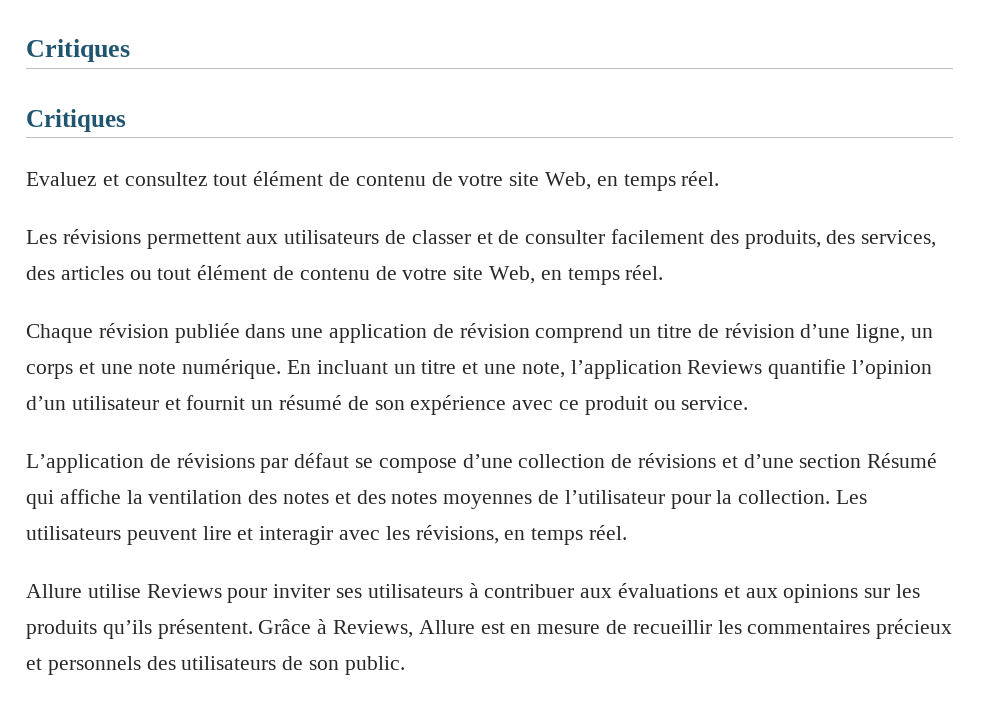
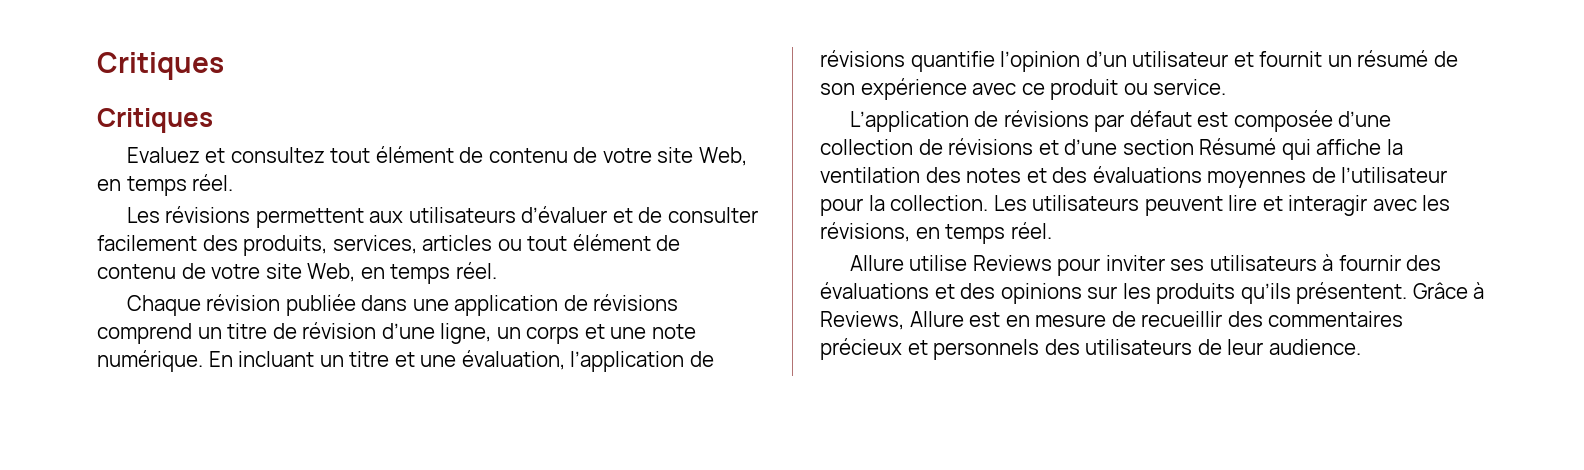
- Les révisions permettent aux utilisateurs de classer et de consulter facilement des produits, des services, des articles ou tout élément de contenu de votre site Web, en temps réel.
+ Les révisions permettent aux utilisateurs d’évaluer et de consulter facilement des produits, services, articles ou tout élément de contenu de votre site Web, en temps réel.
- Chaque révision publiée dans une application de révision comprend un titre de révision d’une ligne, un corps et une note numérique.
+ Chaque révision publiée dans une application de révisions comprend un titre de révision d’une ligne, un corps et une note numérique.
- En incluant un titre et une note, l’application Reviews quantifie l’opinion d’un utilisateur et fournit un résumé de son expérience avec ce produit ou service.
+ En incluant un titre et une évaluation, l’application de révisions quantifie l’opinion d’un utilisateur et fournit un résumé de son expérience avec ce produit ou service.
- L’application de révisions par défaut se compose d’une collection de révisions et d’une section Résumé qui affiche la ventilation des notes et des notes moyennes de l’utilisateur pour la collection.
+ L’application de révisions par défaut est composée d’une collection de révisions et d’une section Résumé qui affiche la ventilation des notes et des évaluations moyennes de l’utilisateur pour la collection.
- Allure utilise Reviews pour inviter ses utilisateurs à contribuer aux évaluations et aux opinions sur les produits qu’ils présentent.
+ Allure utilise Reviews pour inviter ses utilisateurs à fournir des évaluations et des opinions sur les produits qu’ils présentent.
- Grâce à Reviews, Allure est en mesure de recueillir les commentaires précieux et personnels des utilisateurs de son public.
+ Grâce à Reviews, Allure est en mesure de recueillir des commentaires précieux et personnels des utilisateurs de leur audience.

